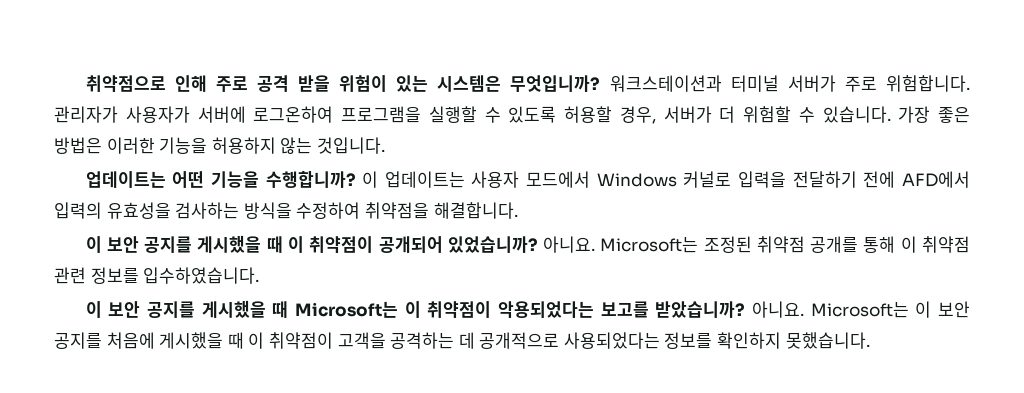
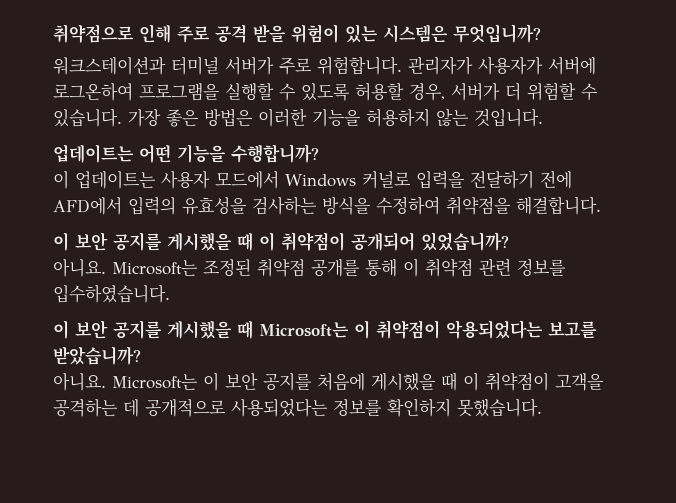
- 취약점으로 인해 주로 공격 받을 위험이 있는 시스템은 무엇입니까? 워크스테이션과 터미널 서버가 주로 위험합니다.
+ 취약점으로 인해 주로 공격 받을 위험이 있는 시스템은 무엇입니까?
+ 워크스테이션과 터미널 서버가 주로 위험합니다.
- 업데이트는 어떤 기능을 수행합니까? 이 업데이트는 사용자 모드에서 Windows 커널로 입력을 전달하기 전에 AFD에서 입력의 유효성을 검사하는 방식을 수정하여 취약점을 해결합니다.
+ 업데이트는 어떤 기능을 수행합니까?
+ 이 업데이트는 사용자 모드에서 Windows 커널로 입력을 전달하기 전에 AFD에서 입력의 유효성을 검사하는 방식을 수정하여 취약점을 해결합니다.
- 이 보안 공지를 게시했을 때 이 취약점이 공개되어 있었습니까? 아니요.
+ 이 보안 공지를 게시했을 때 이 취약점이 공개되어 있었습니까?
+ 아니요.
- 이 보안 공지를 게시했을 때 Microsoft는 이 취약점이 악용되었다는 보고를 받았습니까? 아니요.
+ 이 보안 공지를 게시했을 때 Microsoft는 이 취약점이 악용되었다는 보고를 받았습니까?
+ 아니요.

